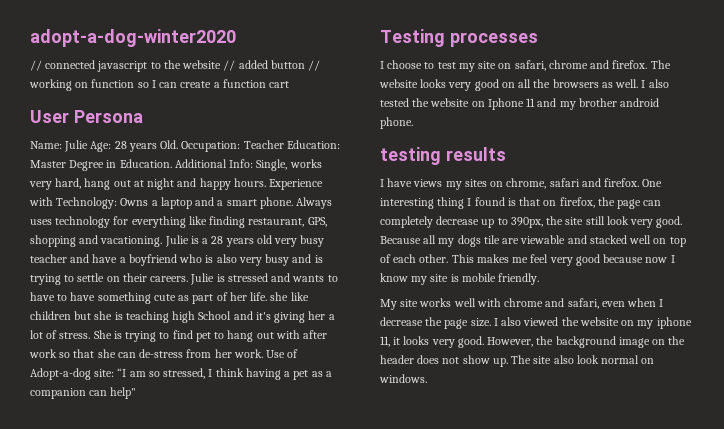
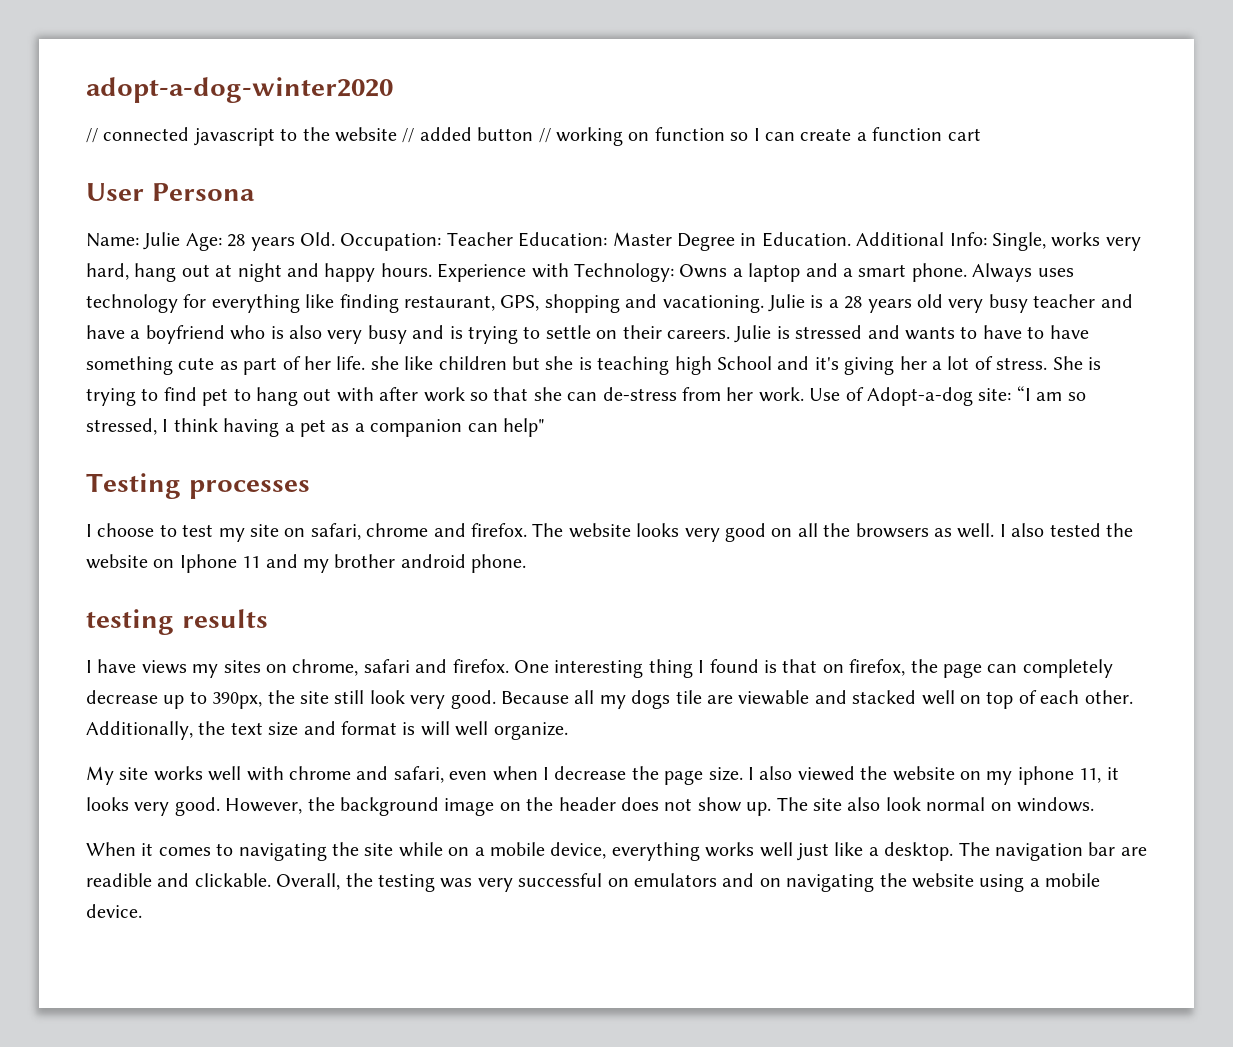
- This makes me feel very good because now I know my site is mobile friendly.
+ Additionally, the text size and format is will well organize.
+ When it comes to navigating the site while on a mobile device, everything works well just like a desktop. The navigation bar are readible and clickable. Overall, the testing was very successful on emulators and on navigating the website using a mobile device.

